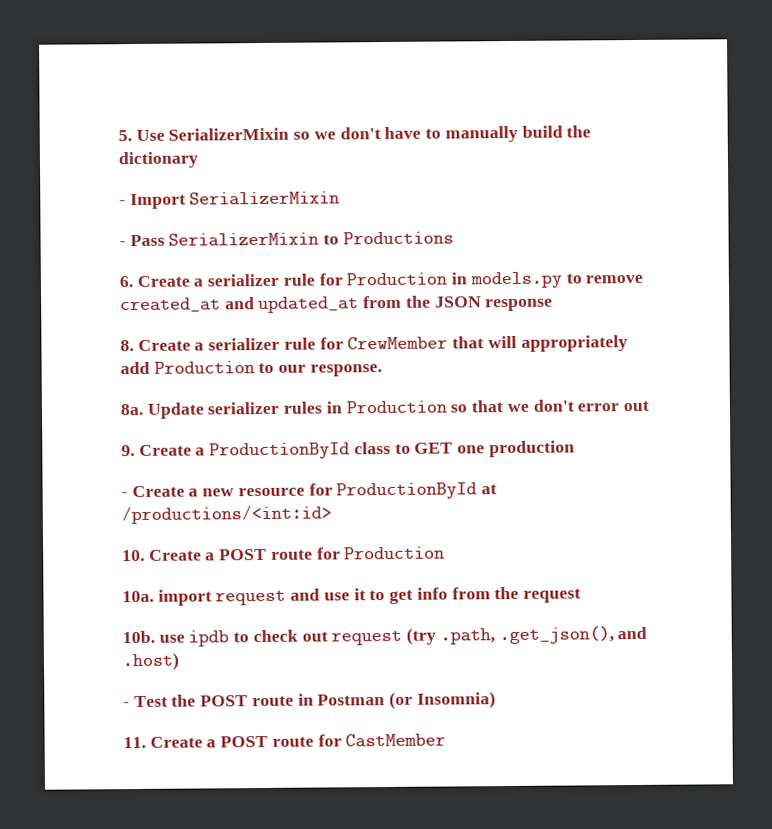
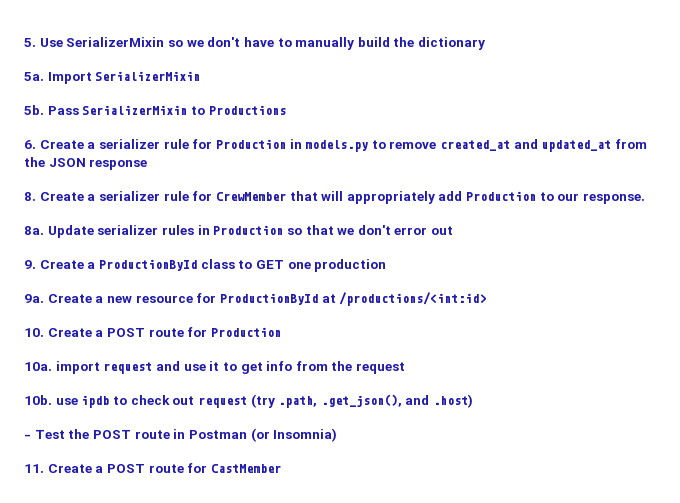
- - Import SerializerMixin
+ 5a. Import SerializerMixin
- - Pass SerializerMixin to Productions
+ 5b. Pass SerializerMixin to Productions
- - Create a new resource for ProductionById at /productions/<int:id>
+ 9a. Create a new resource for ProductionById at /productions/<int:id>

